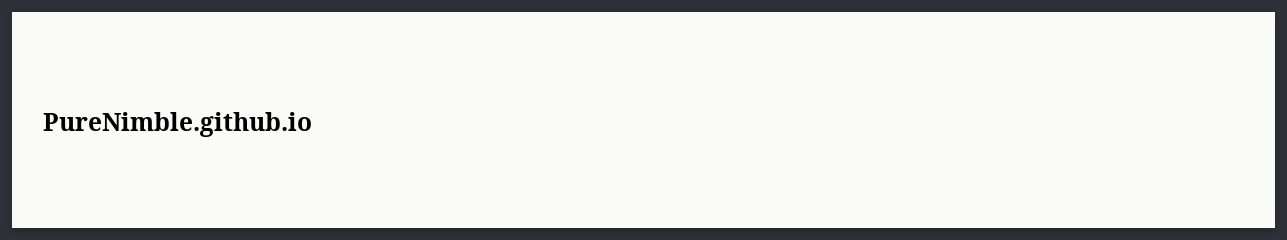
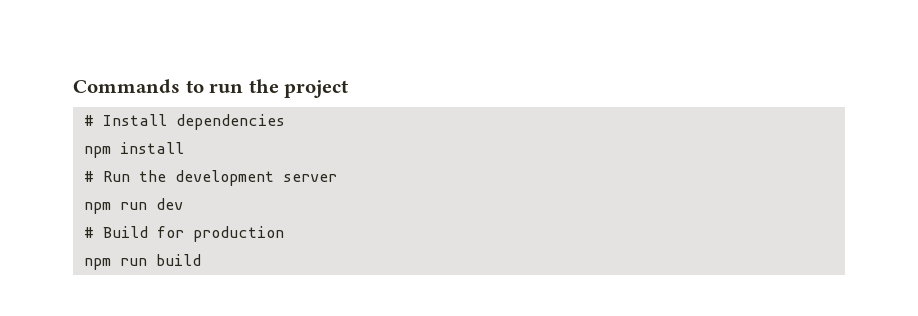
- PureNimble.github.io
+ Commands to run the project
+ # Install dependencies
+ npm install
+ # Run the development server
+ npm run dev
+ # Build for production
+ npm run build

